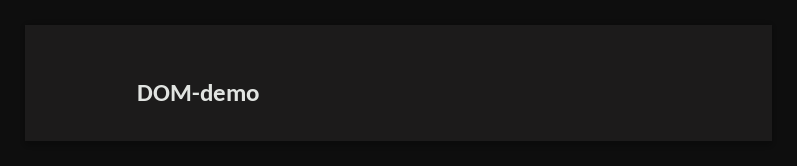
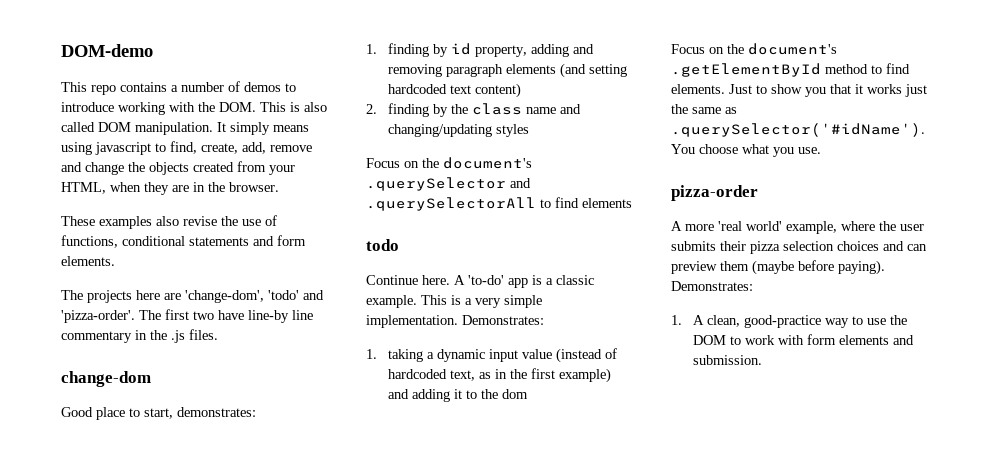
+ This repo contains a number of demos to introduce working with the DOM. This is also called DOM manipulation. It simply means using javascript to find, create, add, remove and change the objects created from your HTML, when they are in the browser.
+ These examples also revise the use of functions, conditional statements and form elements.
+ The projects here are 'change-dom', 'todo' and 'pizza-order'. The first two have line-by line commentary in the .js files.
+ change-dom
+ Good place to start, demonstrates:
+ 1. finding by id property, adding and removing paragraph elements (and setting hardcoded text content)
+ 2. finding by the class name and changing/updating styles
+ Focus on the document's .querySelector and .querySelectorAll to find elements
+ todo
+ Continue here. A 'to-do' app is a classic example. This is a very simple implementation. Demonstrates:
+ 1. taking a dynamic input value (instead of hardcoded text, as in the first example) and adding it to the dom
+ Focus on the document's .getElementById method to find elements. Just to show you that it works just the same as .querySelector('#idName'). You choose what you use.
+ pizza-order
+ A more 'real world' example, where the user submits their pizza selection choices and can preview them (maybe before paying). Demonstrates:
+ 1. A clean, good-practice way to use the DOM to work with form elements and submission.

